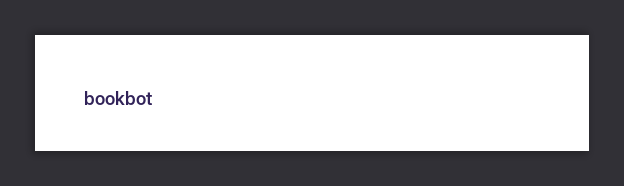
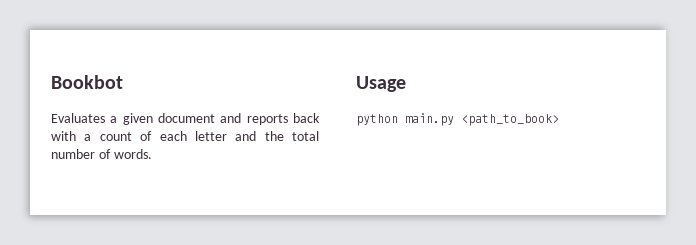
- bookbot
+ Bookbot
+ Evaluates a given document and reports back with a count of each letter and the total number of words.
+ Usage
+ python main.py <path_to_book>

